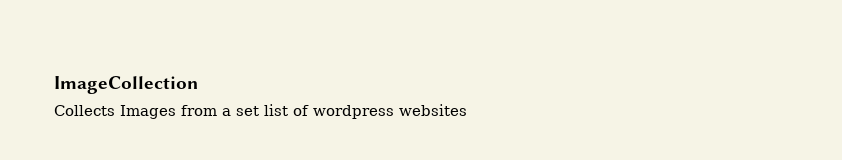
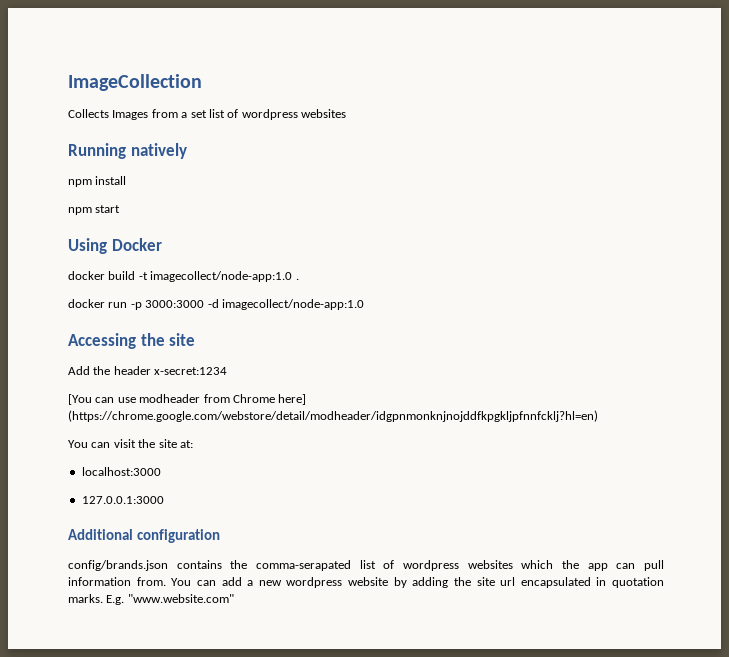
+ Running natively
+ npm install
+ npm start
+ Using Docker
+ docker build -t imagecollect/node-app:1.0 .
+ docker run -p 3000:3000 -d imagecollect/node-app:1.0
+ Accessing the site
+ Add the header x-secret:1234
+ [You can use modheader from Chrome here] (https://chrome.google.com/webstore/detail/modheader/idgpnmonknjnojddfkpgkljpfnnfcklj?hl=en)
+ You can visit the site at:
+ localhost:3000
+ 127.0.0.1:3000
+ Additional configuration
+ config/brands.json contains the comma-serapated list of wordpress websites which the app can pull information from. You can add a new wordpress website by adding the site url encapsulated in quotation marks. E.g. "www.website.com"

